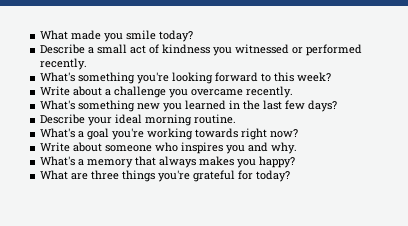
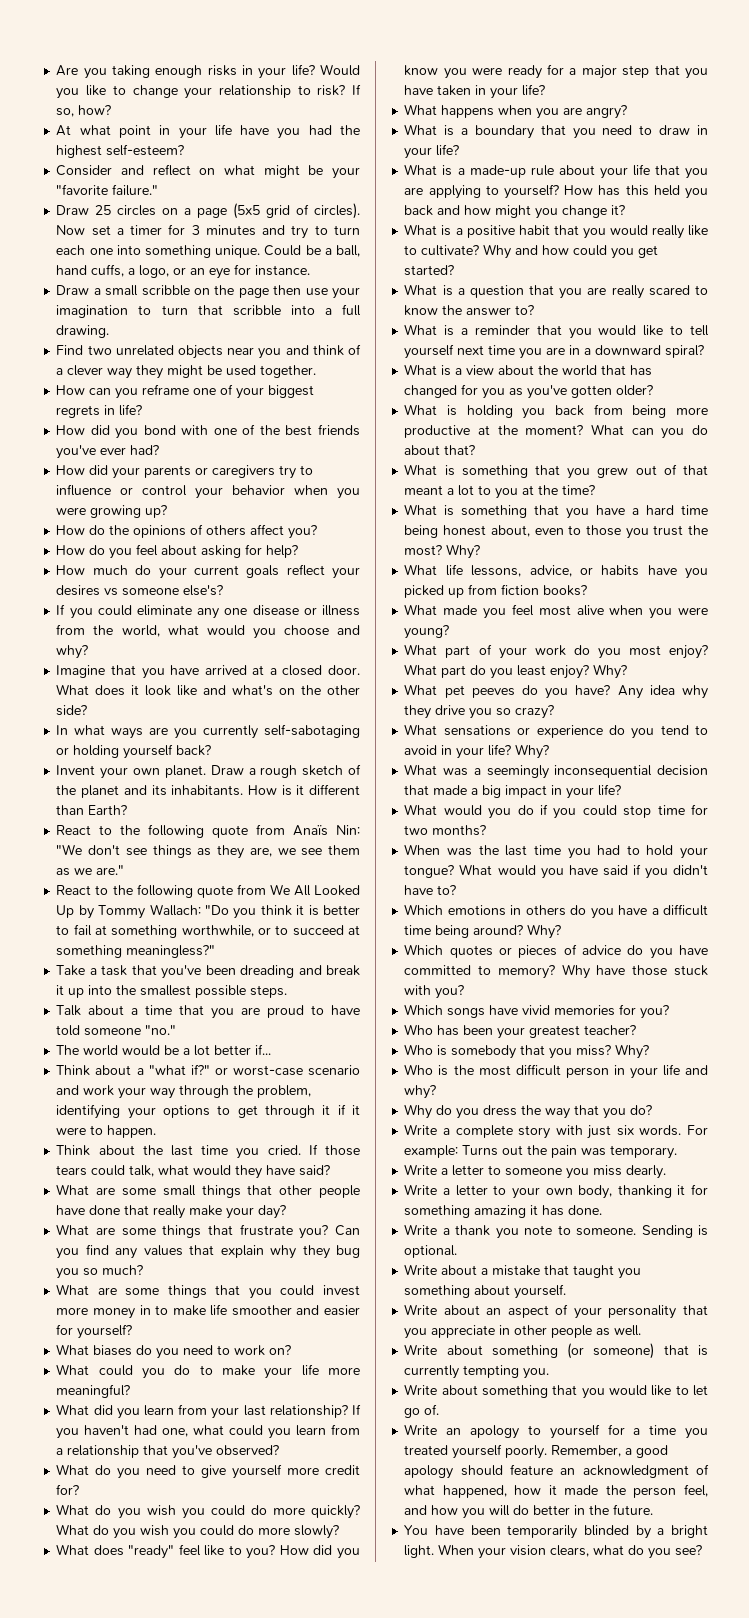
- What made you smile today?
- Describe a small act of kindness you witnessed or performed recently.
- What's something you're looking forward to this week?
- Write about a challenge you overcame recently.
- What's something new you learned in the last few days?
- Describe your ideal morning routine.
- What's a goal you're working towards right now?
- Write about someone who inspires you and why.
- What's a memory that always makes you happy?
- What are three things you're grateful for today?
+ Are you taking enough risks in your life? Would you like to change your relationship to risk? If so, how?
+ At what point in your life have you had the highest self-esteem?
+ Consider and reflect on what might be your "favorite failure."
+ Draw 25 circles on a page (5x5 grid of circles). Now set a timer for 3 minutes and try to turn each one into something unique. Could be a ball, hand cuffs, a logo, or an eye for instance.
+ Draw a small scribble on the page then use your imagination to turn that scribble into a full drawing.
+ Find two unrelated objects near you and think of a clever way they might be used together.
+ How can you reframe one of your biggest regrets in life?
+ How did you bond with one of the best friends you've ever had?
+ How did your parents or caregivers try to influence or control your behavior when you were growing up?
+ How do the opinions of others affect you?
+ How do you feel about asking for help?
+ How much do your current goals reflect your desires vs someone else's?
+ If you could eliminate any one disease or illness from the world, what would you choose and why?
+ Imagine that you have arrived at a closed door. What does it look like and what's on the other side?
+ In what ways are you currently self-sabotaging or holding yourself back?
+ Invent your own planet. Draw a rough sketch of the planet and its inhabitants. How is it different than Earth?
+ React to the following quote from Anaïs Nin: "We don't see things as they are, we see them as we are."
+ React to the following quote from We All Looked Up by Tommy Wallach: "Do you think it is better to fail at something worthwhile, or to succeed at something meaningless?"
+ Take a task that you've been dreading and break it up into the smallest possible steps.
+ Talk about a time that you are proud to have told someone "no."
+ The world would be a lot better if...
+ Think about a "what if?" or worst-case scenario and work your way through the problem, identifying your options to get through it if it were to happen.
+ Think about the last time you cried. If those tears could talk, what would they have said?
+ What are some small things that other people have done that really make your day?
+ What are some things that frustrate you? Can you find any values that explain why they bug you so much?
+ What are some things that you could invest more money in to make life smoother and easier for yourself?
+ What biases do you need to work on?
+ What could you do to make your life more meaningful?
+ What did you learn from your last relationship? If you haven't had one, what could you learn from a relationship that you've observed?
+ What do you need to give yourself more credit for?
+ What do you wish you could do more quickly? What do you wish you could do more slowly?
+ What does "ready" feel like to you? How did you know you were ready for a major step that you have taken in your life?
+ What happens when you are angry?
+ What is a boundary that you need to draw in your life?
+ What is a made-up rule about your life that you are applying to yourself? How has this held you back and how might you change it?
+ What is a positive habit that you would really like to cultivate? Why and how could you get started?
+ What is a question that you are really scared to know the answer to?
+ What is a reminder that you would like to tell yourself next time you are in a downward spiral?
+ What is a view about the world that has changed for you as you've gotten older?
+ What is holding you back from being more productive at the moment? What can you do about that?
+ What is something that you grew out of that meant a lot to you at the time?
+ What is something that you have a hard time being honest about, even to those you trust the most? Why?
+ What life lessons, advice, or habits have you picked up from fiction books?
+ What made you feel most alive when you were young?
+ What part of your work do you most enjoy? What part do you least enjoy? Why?
+ What pet peeves do you have? Any idea why they drive you so crazy?
+ What sensations or experience do you tend to avoid in your life? Why?
+ What was a seemingly inconsequential decision that made a big impact in your life?
+ What would you do if you could stop time for two months?
+ When was the last time you had to hold your tongue? What would you have said if you didn't have to?
+ Which emotions in others do you have a difficult time being around? Why?
+ Which quotes or pieces of advice do you have committed to memory? Why have those stuck with you?
+ Which songs have vivid memories for you?
+ Who has been your greatest teacher?
+ Who is somebody that you miss? Why?
+ Who is the most difficult person in your life and why?
+ Why do you dress the way that you do?
+ Write a complete story with just six words. For example: Turns out the pain was temporary.
+ Write a letter to someone you miss dearly.
+ Write a letter to your own body, thanking it for something amazing it has done.
+ Write a thank you note to someone. Sending is optional.
+ Write about a mistake that taught you something about yourself.
+ Write about an aspect of your personality that you appreciate in other people as well.
+ Write about something (or someone) that is currently tempting you.
+ Write about something that you would like to let go of.
+ Write an apology to yourself for a time you treated yourself poorly. Remember, a good apology should feature an acknowledgment of what happened, how it made the person feel, and how you will do better in the future.
+ You have been temporarily blinded by a bright light. When your vision clears, what do you see?

